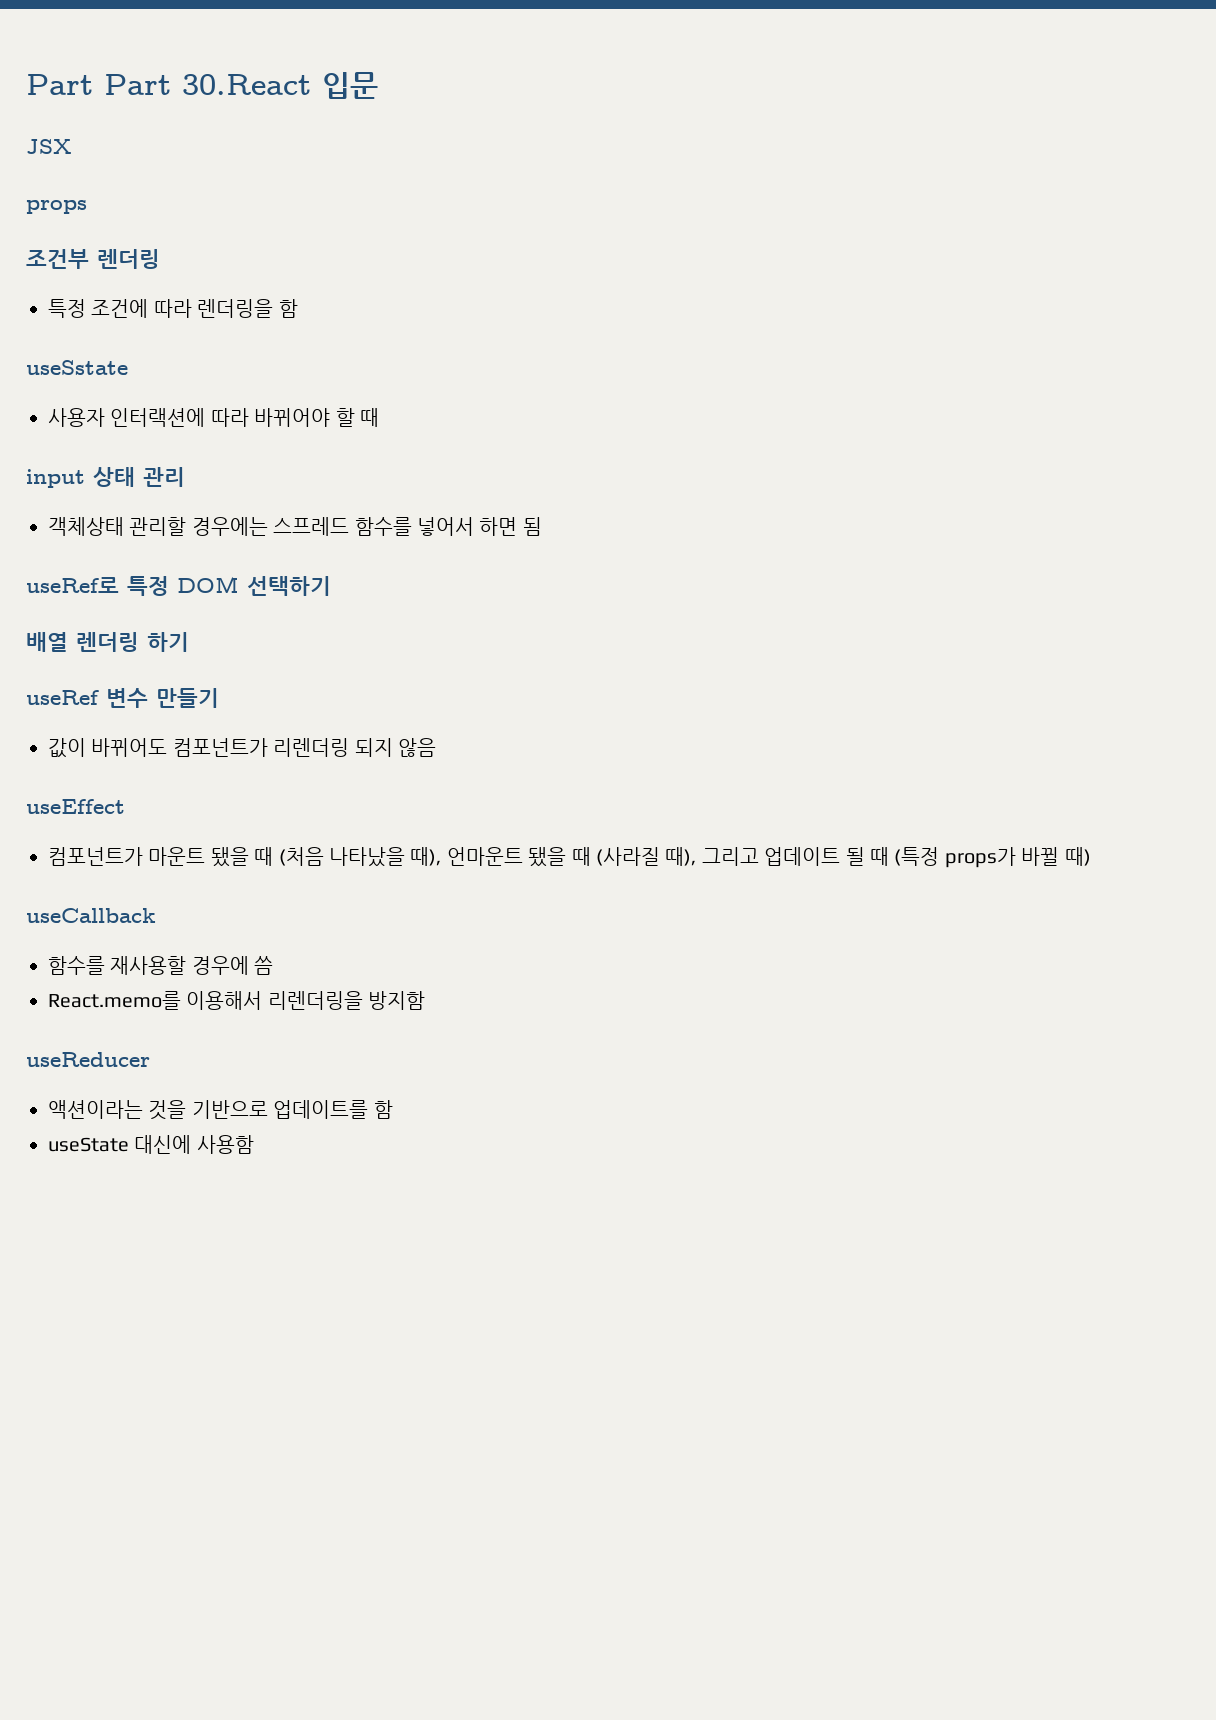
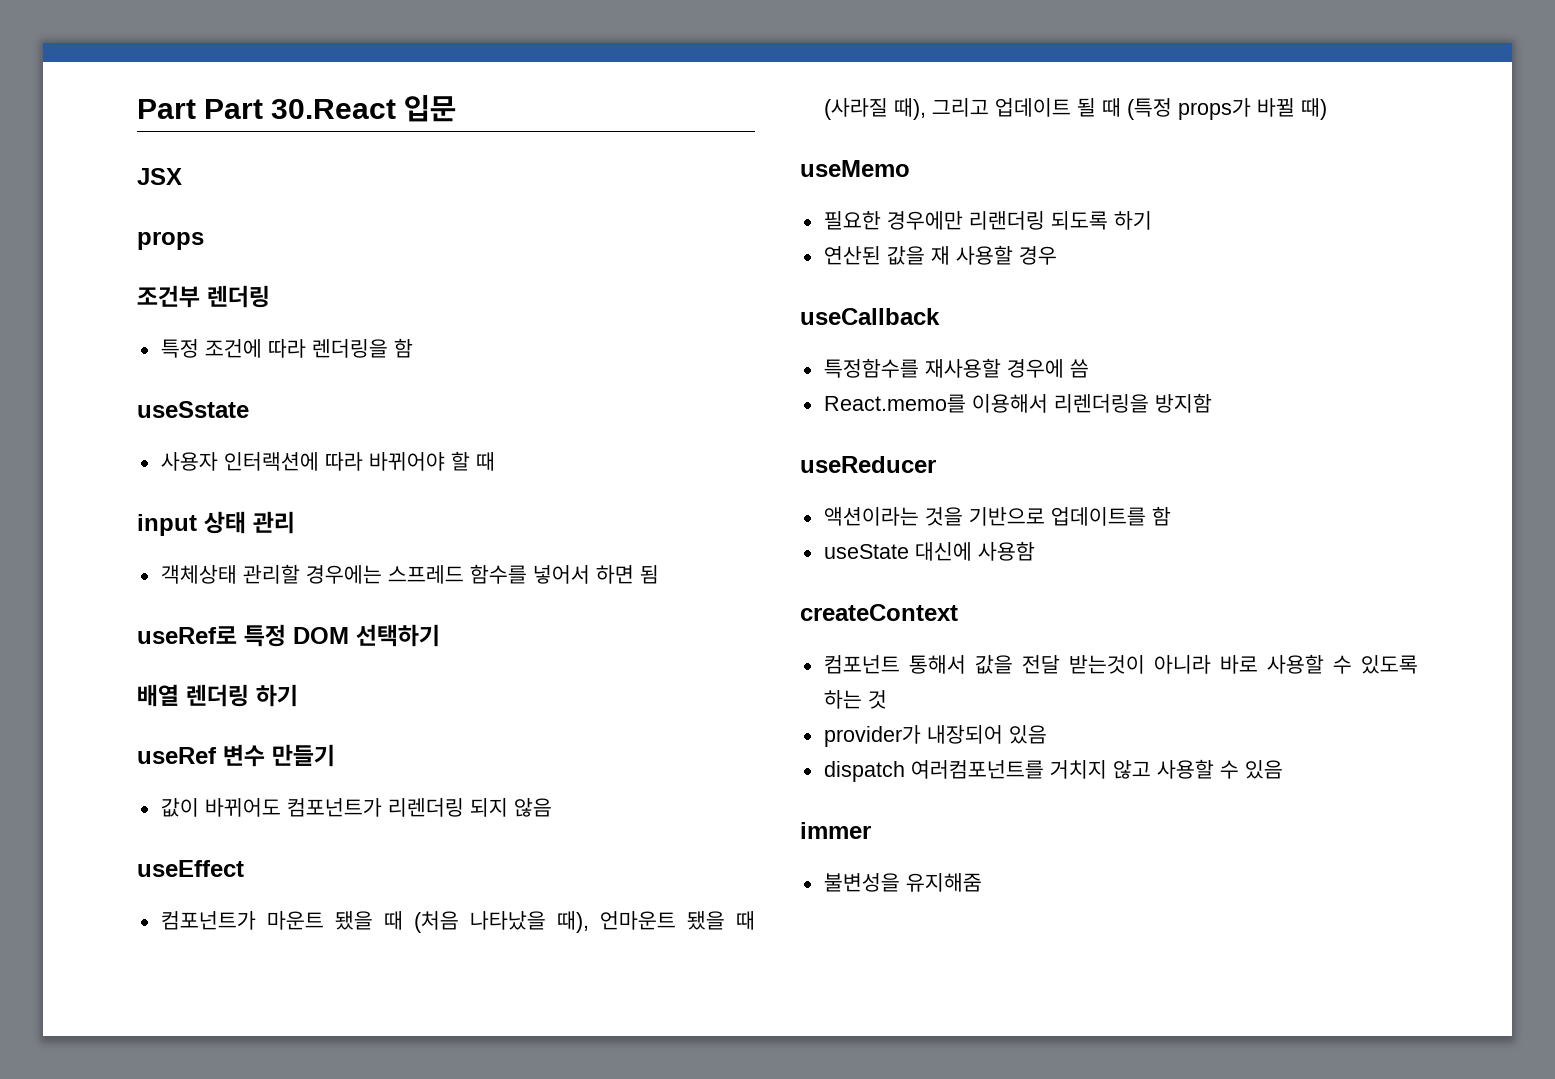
+ useMemo
+ 필요한 경우에만 리랜더링 되도록 하기
+ 연산된 값을 재 사용할 경우
- 함수를 재사용할 경우에 씀
+ 특정함수를 재사용할 경우에 씀
+ createContext
+ 컴포넌트 통해서 값을 전달 받는것이 아니라 바로 사용할 수 있도록 하는 것
+ provider가 내장되어 있음
+ dispatch 여러컴포넌트를 거치지 않고 사용할 수 있음
+ immer
+ 불변성을 유지해줌

